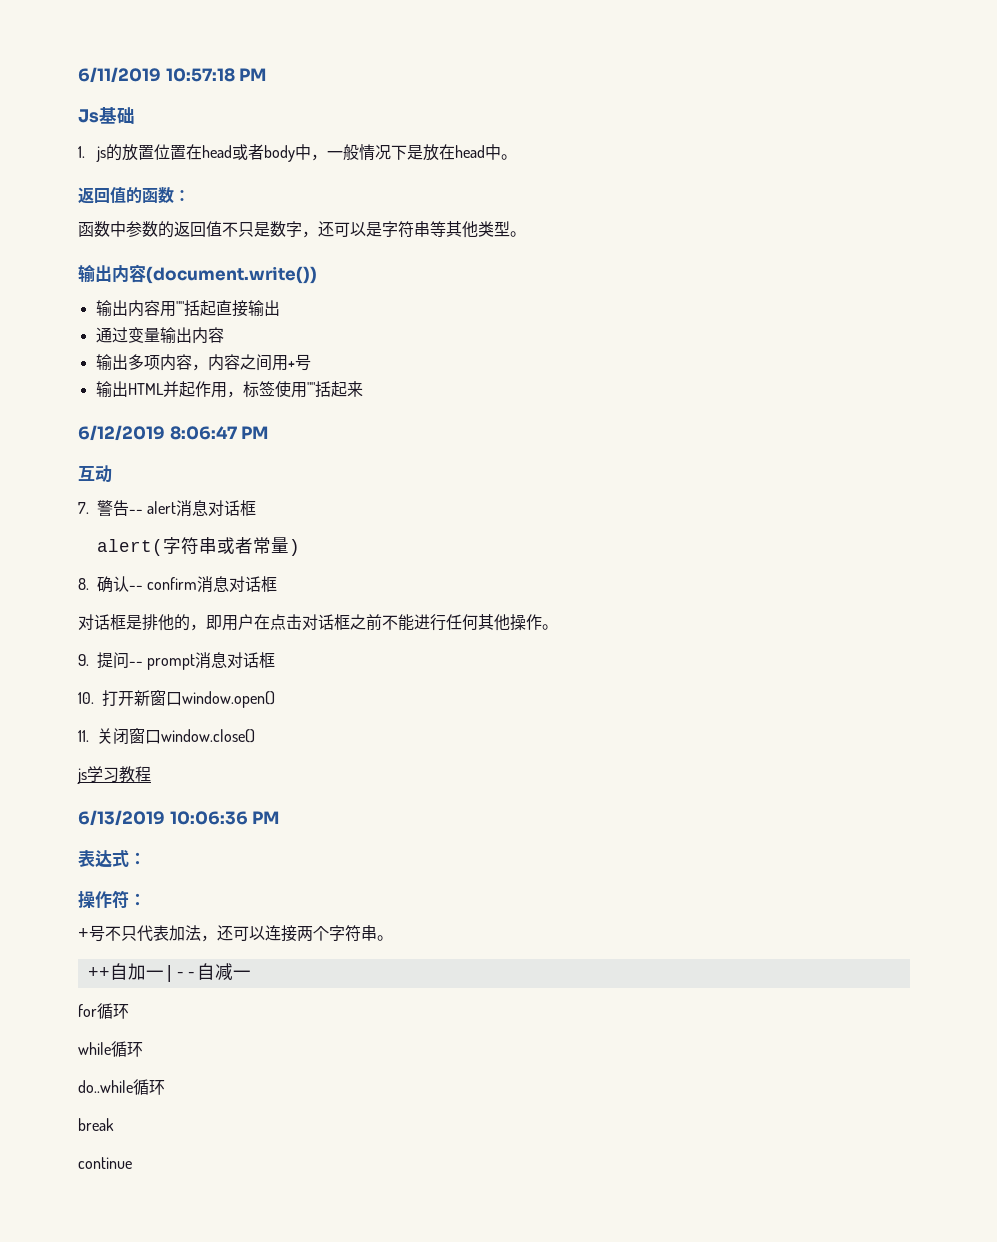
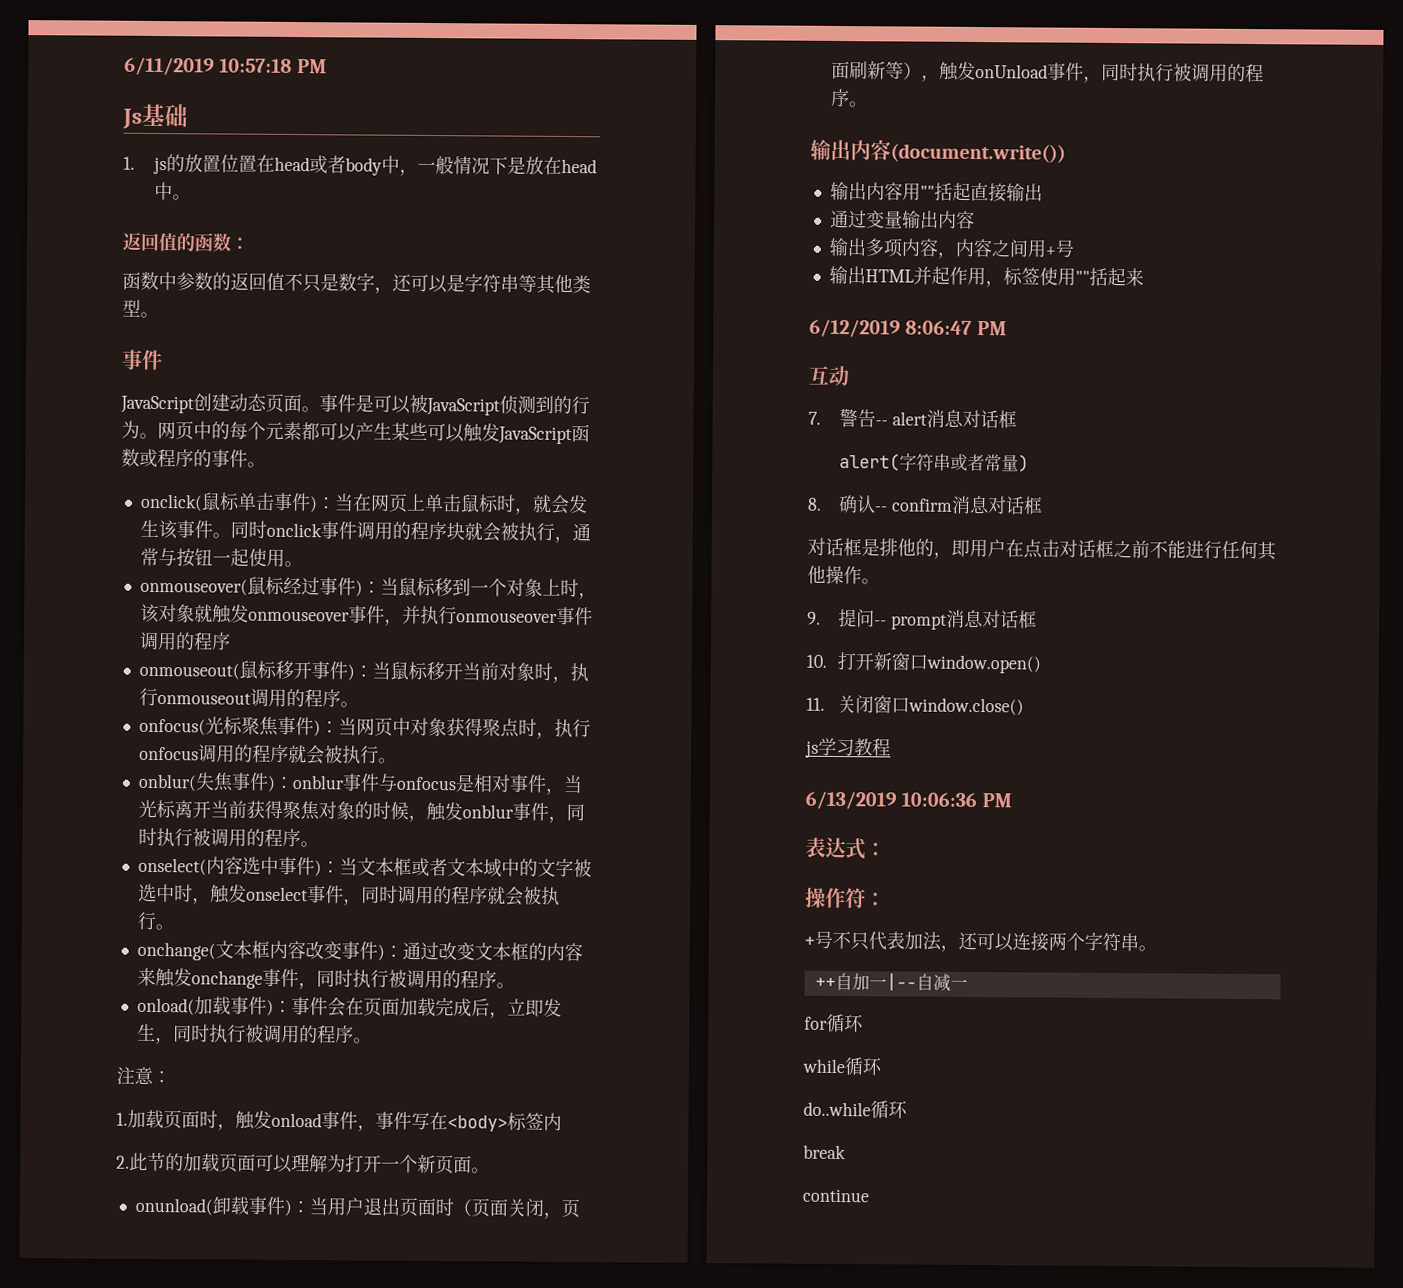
  函数中参数的返回值不只是数字，还可以是字符串等其他类型。
+ 事件
+ JavaScript创建动态页面。事件是可以被JavaScript侦测到的行为。网页中的每个元素都可以产生某些可以触发JavaScript函数或程序的事件。
+ onclick(鼠标单击事件)：当在网页上单击鼠标时，就会发生该事件。同时onclick事件调用的程序块就会被执行，通常与按钮一起使用。
+ onmouseover(鼠标经过事件)：当鼠标移到一个对象上时，该对象就触发onmouseover事件，并执行onmouseover事件调用的程序
+ onmouseout(鼠标移开事件)：当鼠标移开当前对象时，执行onmouseout调用的程序。
+ onfocus(光标聚焦事件)：当网页中对象获得聚点时，执行onfocus调用的程序就会被执行。
+ onblur(失焦事件)：onblur事件与onfocus是相对事件，当光标离开当前获得聚焦对象的时候，触发onblur事件，同时执行被调用的程序。
+ onselect(内容选中事件)：当文本框或者文本域中的文字被选中时，触发onselect事件，同时调用的程序就会被执行。
+ onchange(文本框内容改变事件)：通过改变文本框的内容来触发onchange事件，同时执行被调用的程序。
+ onload(加载事件)：事件会在页面加载完成后，立即发生，同时执行被调用的程序。
+ 注意：
+ 1.加载页面时，触发onload事件，事件写在<body>标签内
+ 2.此节的加载页面可以理解为打开一个新页面。
+ onunload(卸载事件)：当用户退出页面时（页面关闭，页面刷新等），触发onUnload事件，同时执行被调用的程序。

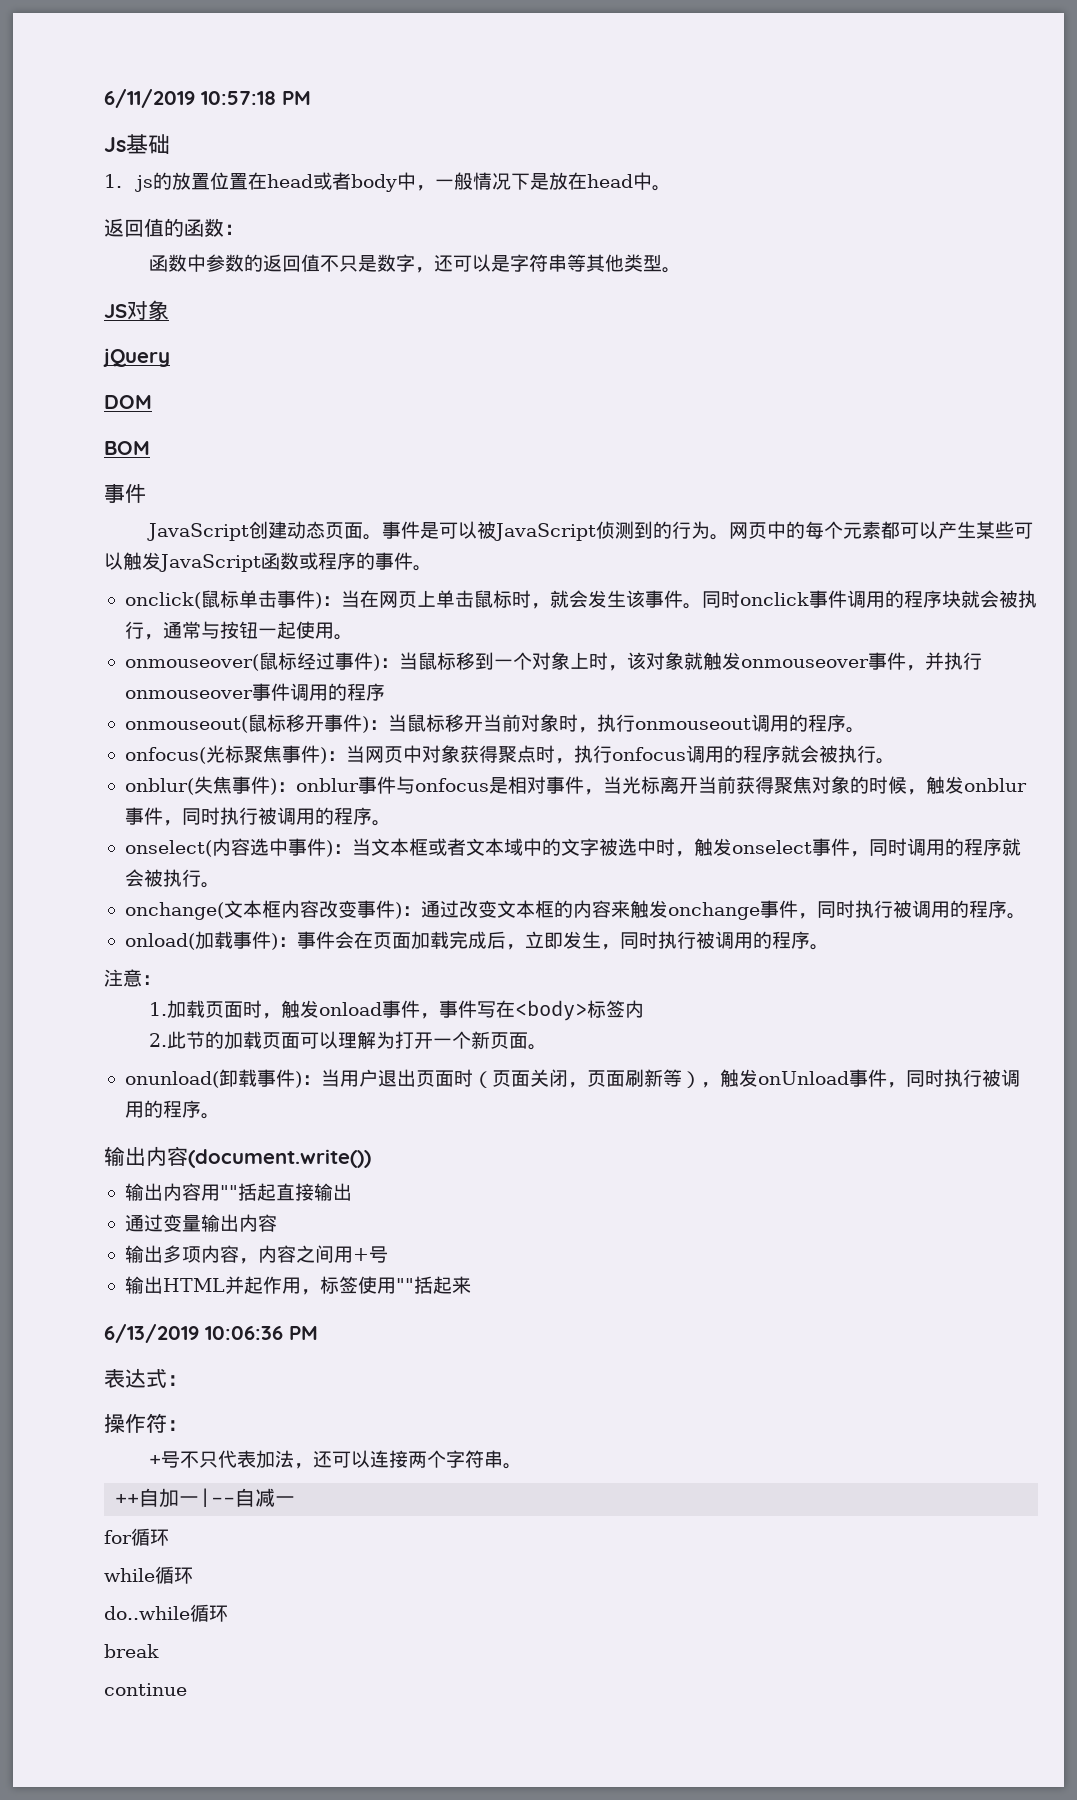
+ JS对象
+ jQuery
+ DOM
+ BOM
- 6/12/2019 8:06:47 PM
- 互动
- 7.警告-- alert消息对话框
- alert(字符串或者常量)
- 8.确认-- confirm消息对话框
- 对话框是排他的，即用户在点击对话框之前不能进行任何其他操作。
- 9.提问-- prompt消息对话框
- 10.打开新窗口window.open()
- 11.关闭窗口window.close()
- js学习教程

